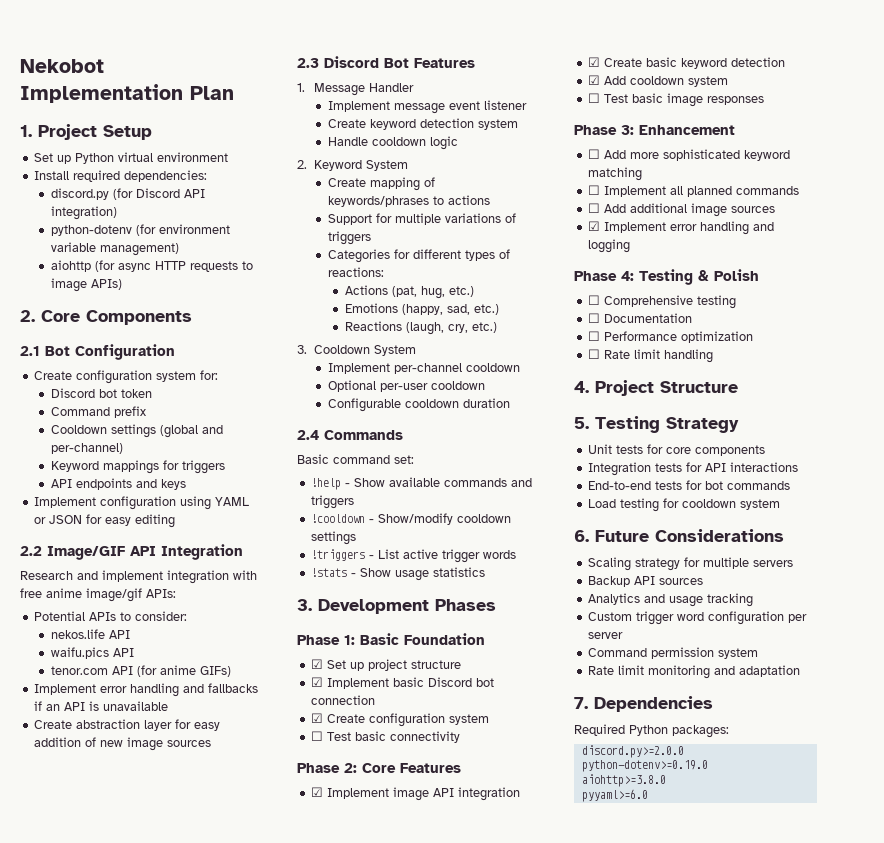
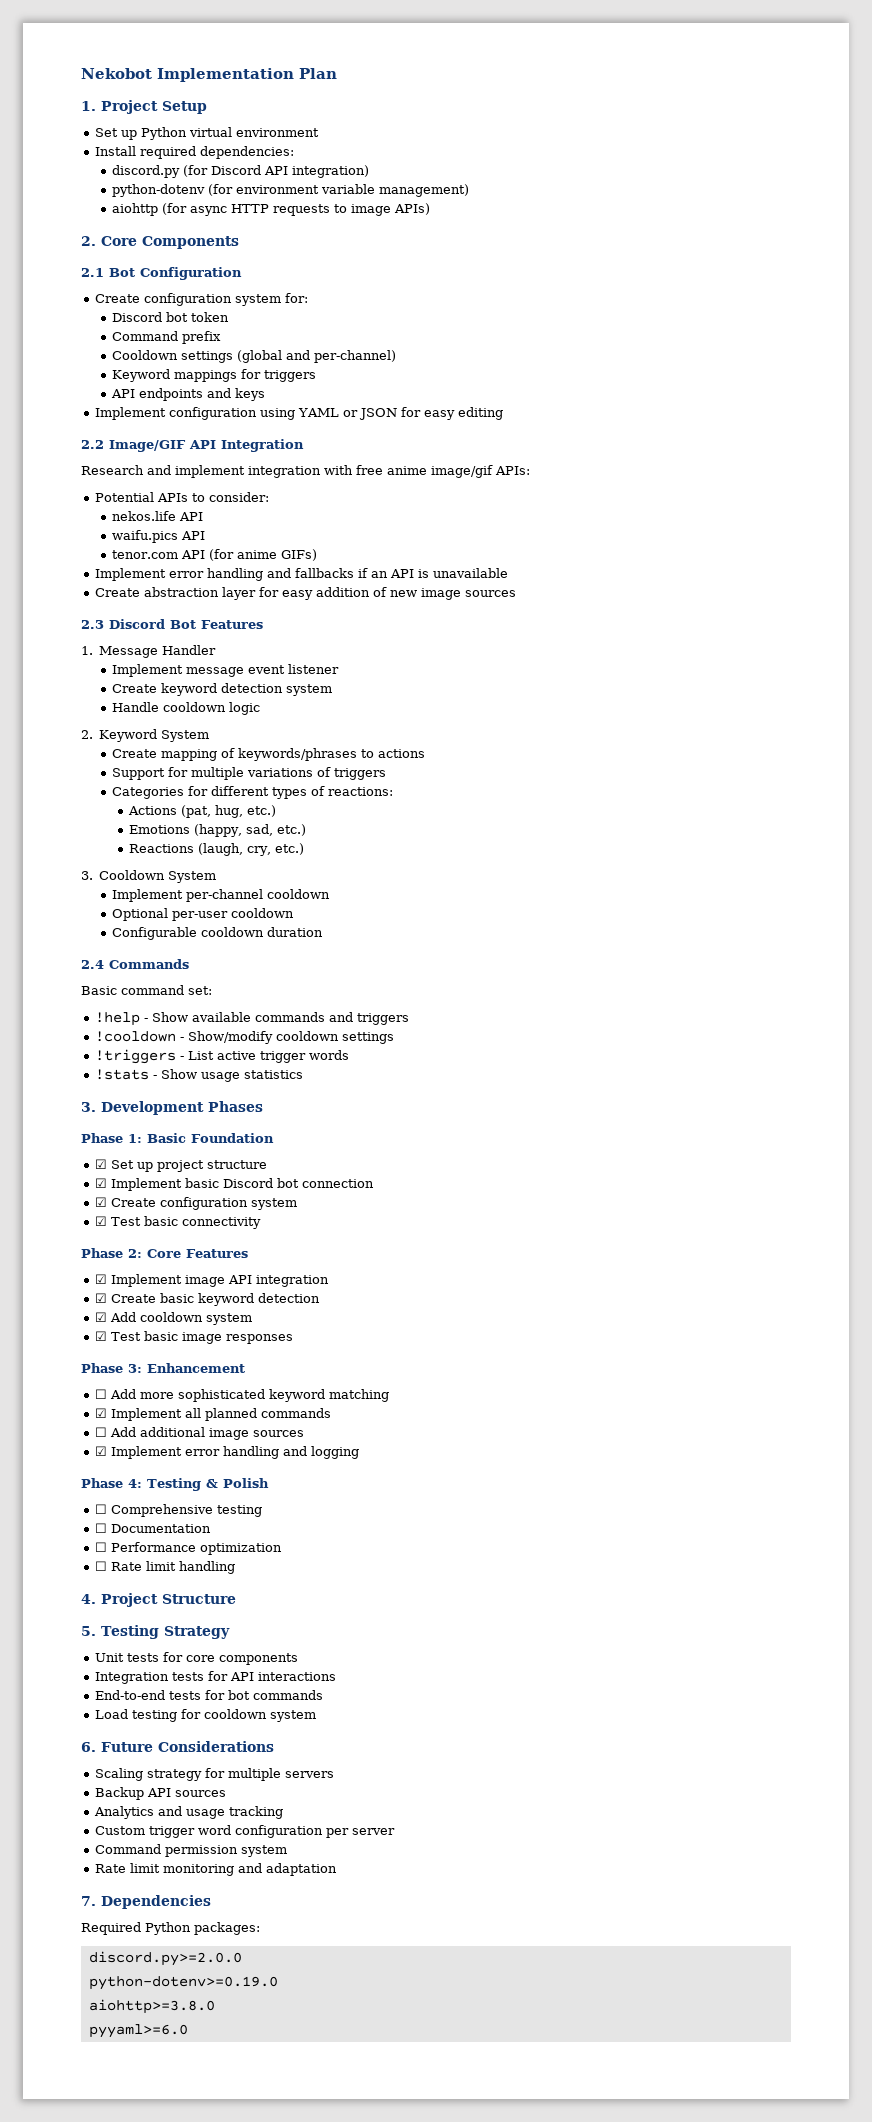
- ☐ Test basic connectivity
+ ☑ Test basic connectivity
- ☐ Test basic image responses
+ ☑ Test basic image responses
- ☐ Implement all planned commands
+ ☑ Implement all planned commands

